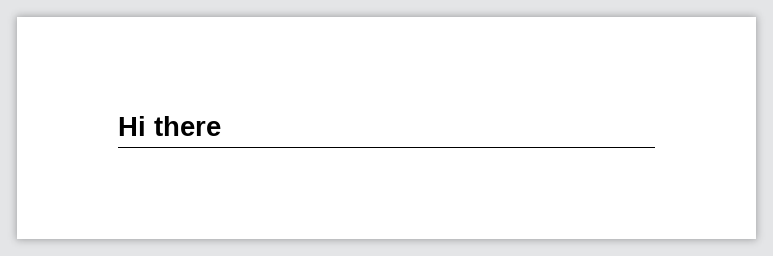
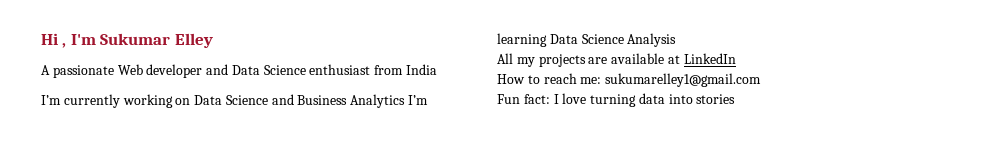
- Hi there
+ Hi , I'm Sukumar Elley
+ A passionate Web developer and Data Science enthusiast from India
+ I’m currently working on Data Science and Business Analytics I’m learning Data Science Analysis
+ All my projects are available at LinkedIn
+ How to reach me: sukumarelley1@gmail.com
+ Fun fact: I love turning data into stories

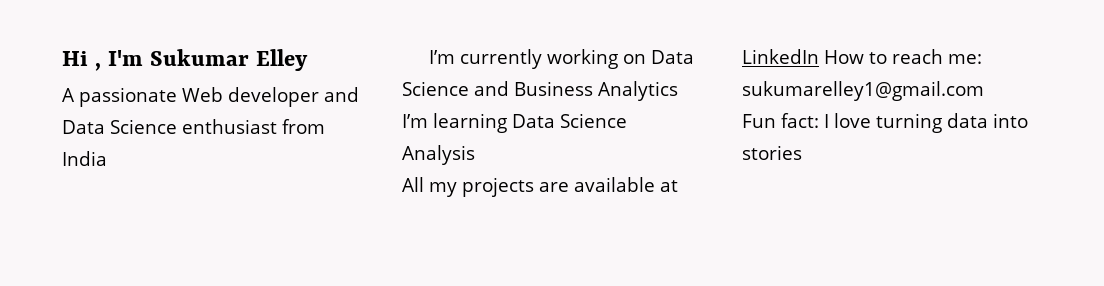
- All my projects are available at LinkedIn
- How to reach me: sukumarelley1@gmail.com
+ All my projects are available at LinkedIn How to reach me: sukumarelley1@gmail.com

